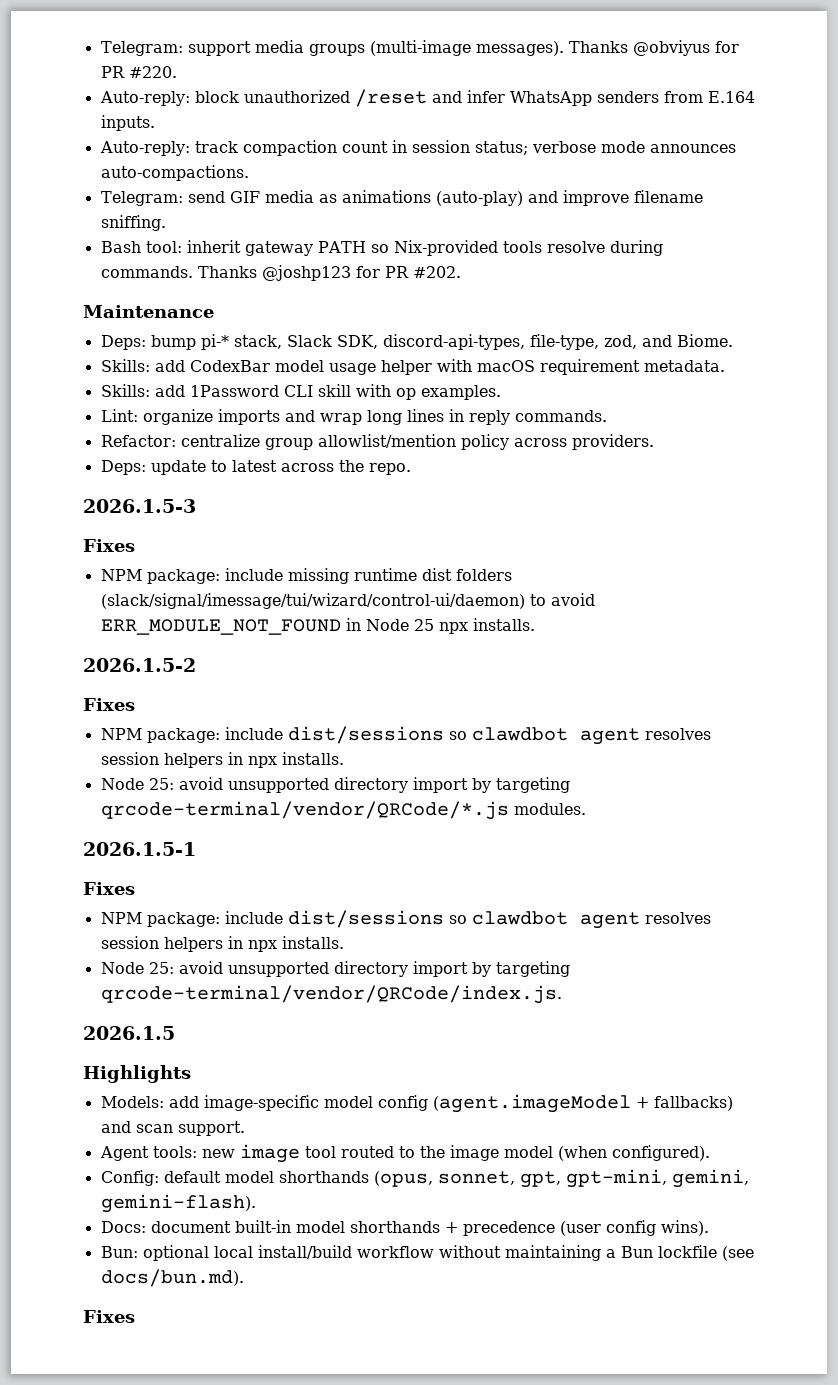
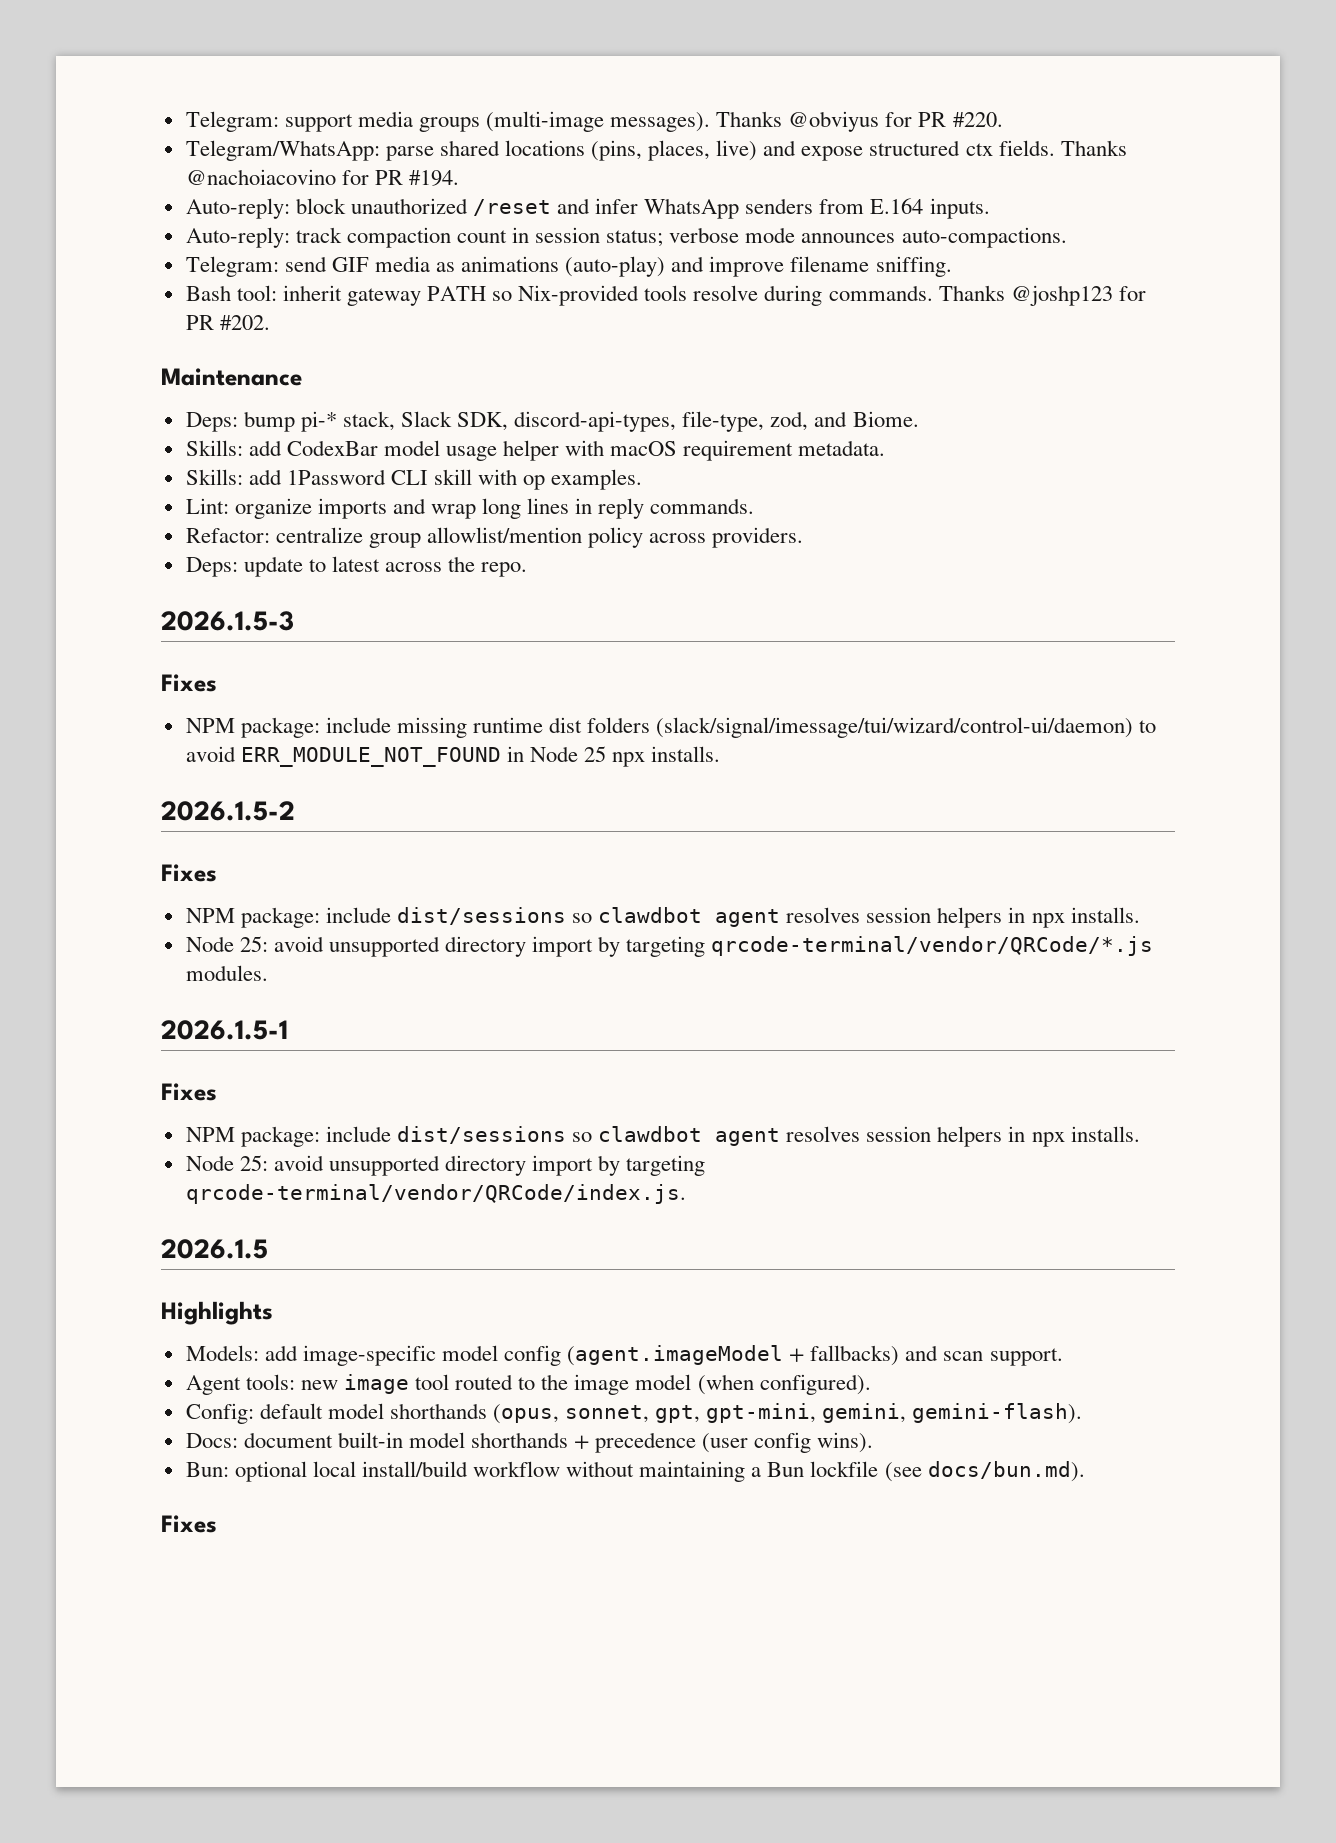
+ Telegram/WhatsApp: parse shared locations (pins, places, live) and expose structured ctx fields. Thanks @nachoiacovino for PR #194.

